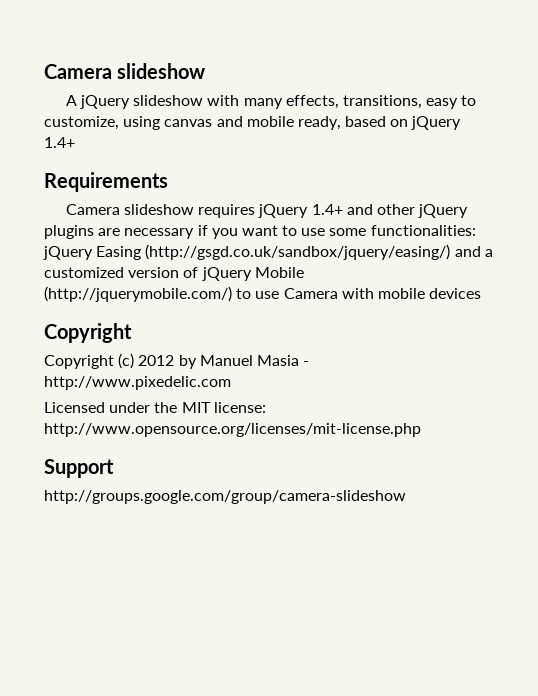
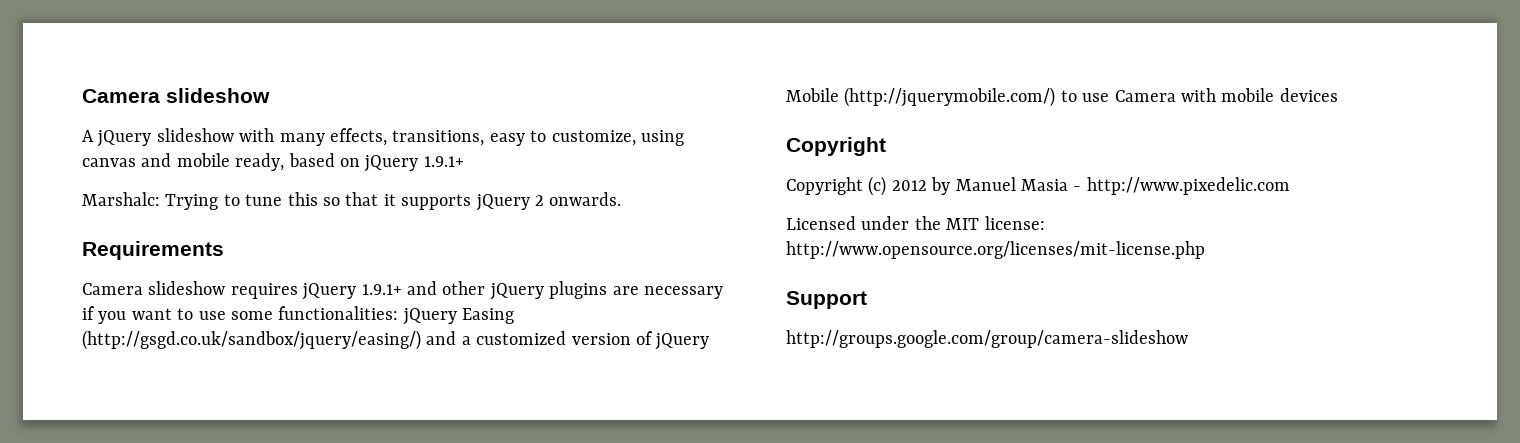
- A jQuery slideshow with many effects, transitions, easy to customize, using canvas and mobile ready, based on jQuery 1.4+
+ A jQuery slideshow with many effects, transitions, easy to customize, using canvas and mobile ready, based on jQuery 1.9.1+
+ Marshalc: Trying to tune this so that it supports jQuery 2 onwards.
- Camera slideshow requires jQuery 1.4+ and other jQuery plugins are necessary if you want to use some functionalities: jQuery Easing (http://gsgd.co.uk/sandbox/jquery/easing/) and a customized version of jQuery Mobile (http://jquerymobile.com/) to use Camera with mobile devices
+ Camera slideshow requires jQuery 1.9.1+ and other jQuery plugins are necessary if you want to use some functionalities: jQuery Easing (http://gsgd.co.uk/sandbox/jquery/easing/) and a customized version of jQuery Mobile (http://jquerymobile.com/) to use Camera with mobile devices

